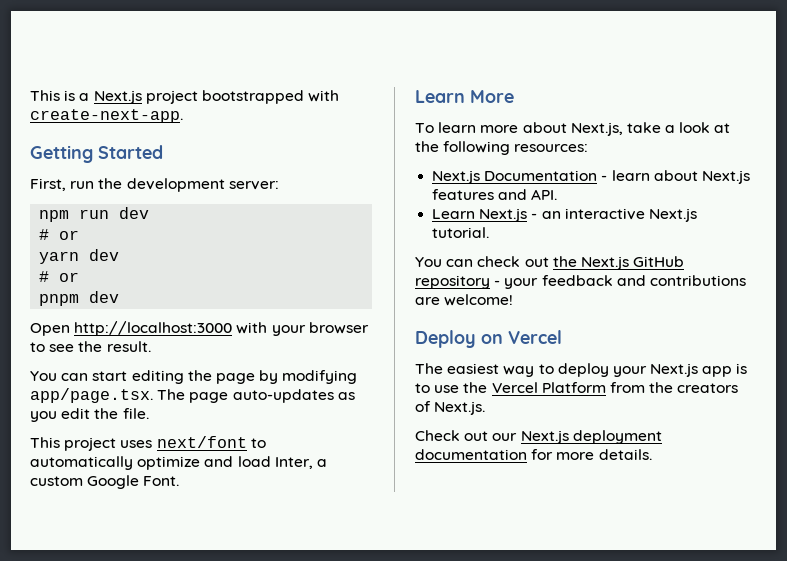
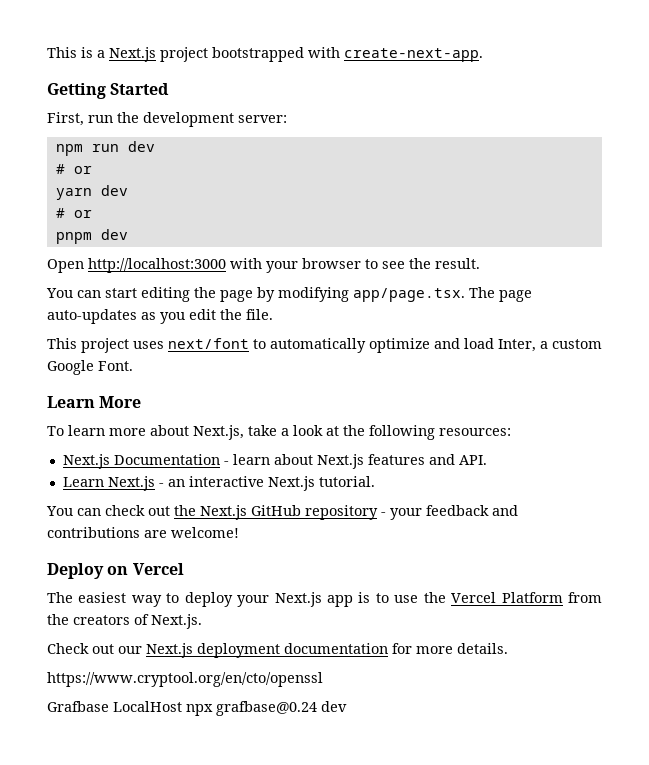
+ https://www.cryptool.org/en/cto/openssl
+ Grafbase LocalHost npx grafbase@0.24 dev

